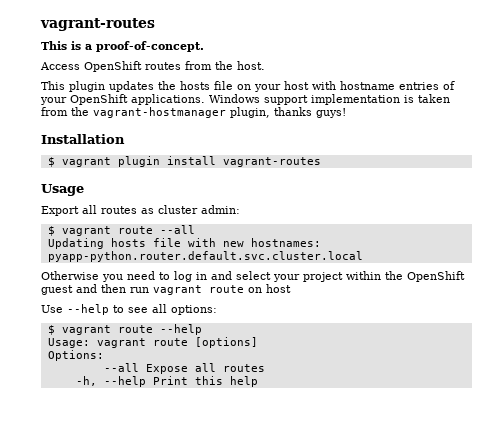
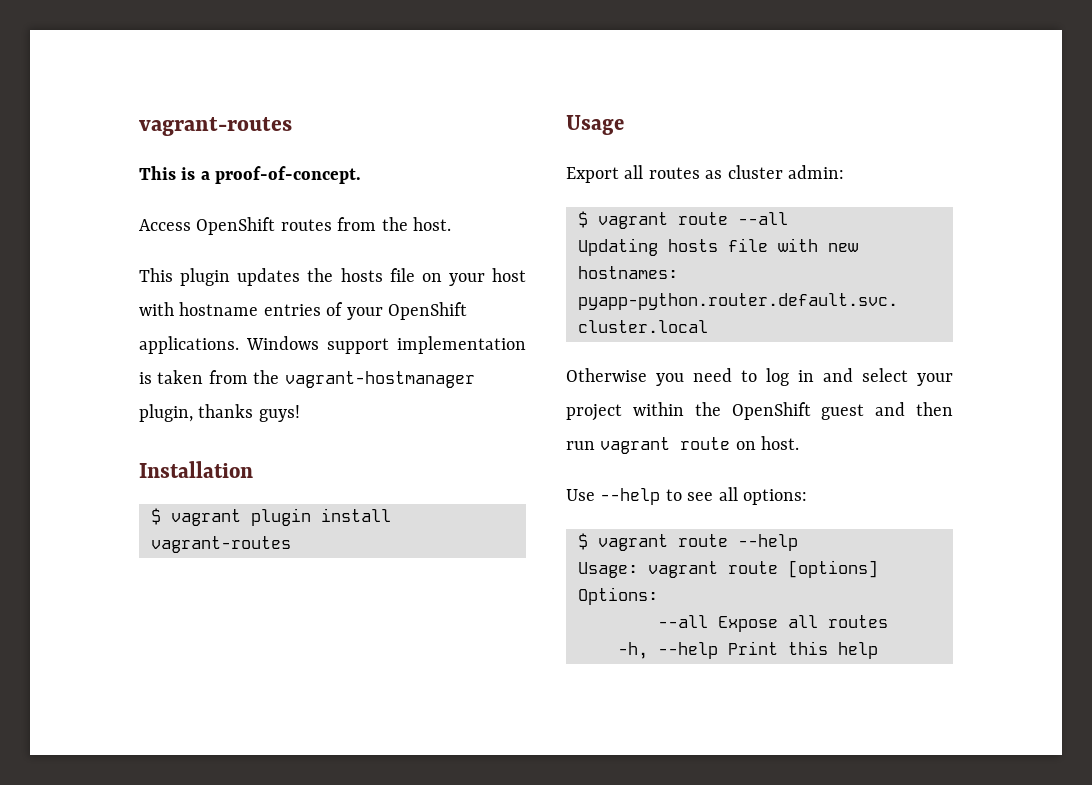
- Otherwise you need to log in and select your project within the OpenShift guest and then run vagrant route on host
+ Otherwise you need to log in and select your project within the OpenShift guest and then run vagrant route on host.

